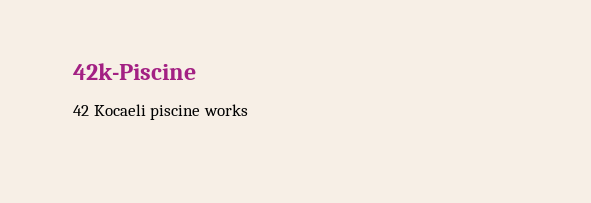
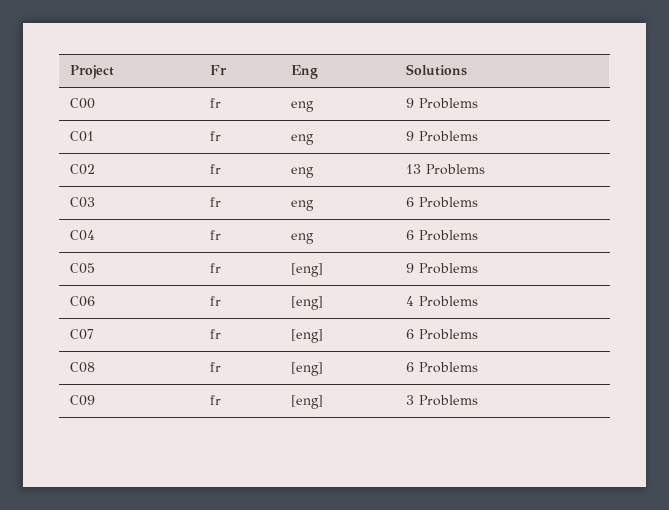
- 42k-Piscine
- 42 Kocaeli piscine works
+ Project | Fr | Eng | Solutions
+ C00 | fr | eng | 9 Problems
+ C01 | fr | eng | 9 Problems
+ C02 | fr | eng | 13 Problems
+ C03 | fr | eng | 6 Problems
+ C04 | fr | eng | 6 Problems
+ C05 | fr | [eng] | 9 Problems
+ C06 | fr | [eng] | 4 Problems
+ C07 | fr | [eng] | 6 Problems
+ C08 | fr | [eng] | 6 Problems
+ C09 | fr | [eng] | 3 Problems

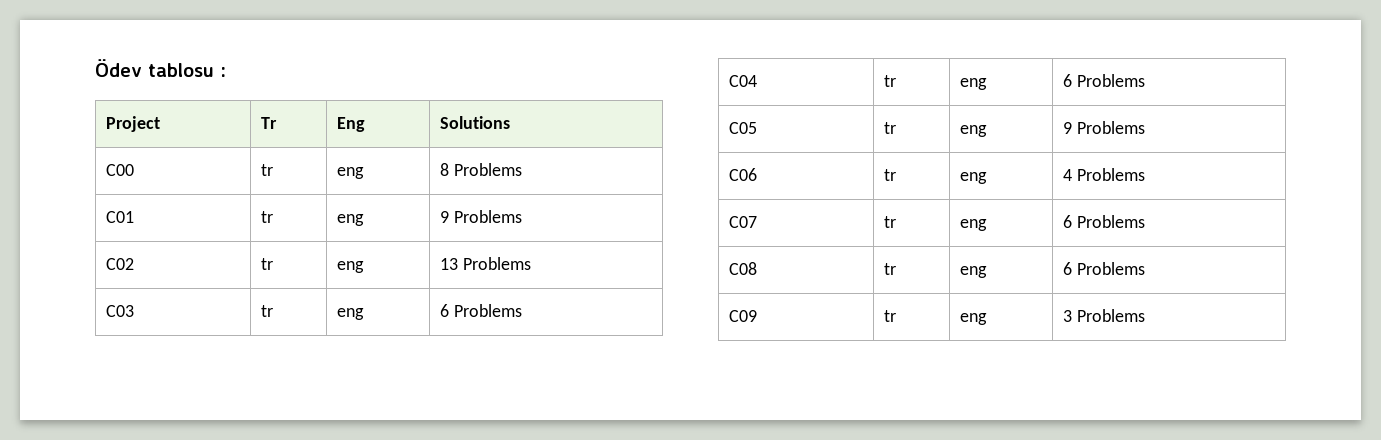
+ Ödev tablosu :
- Project | Fr | Eng | Solutions
+ Project | Tr | Eng | Solutions
- C00 | fr | eng | 9 Problems
+ C00 | tr | eng | 8 Problems
- C01 | fr | eng | 9 Problems
+ C01 | tr | eng | 9 Problems
- C02 | fr | eng | 13 Problems
+ C02 | tr | eng | 13 Problems
- C03 | fr | eng | 6 Problems
+ C03 | tr | eng | 6 Problems
- C04 | fr | eng | 6 Problems
+ C04 | tr | eng | 6 Problems
- C05 | fr | [eng] | 9 Problems
+ C05 | tr | eng | 9 Problems
- C06 | fr | [eng] | 4 Problems
+ C06 | tr | eng | 4 Problems
- C07 | fr | [eng] | 6 Problems
+ C07 | tr | eng | 6 Problems
- C08 | fr | [eng] | 6 Problems
+ C08 | tr | eng | 6 Problems
- C09 | fr | [eng] | 3 Problems
+ C09 | tr | eng | 3 Problems

